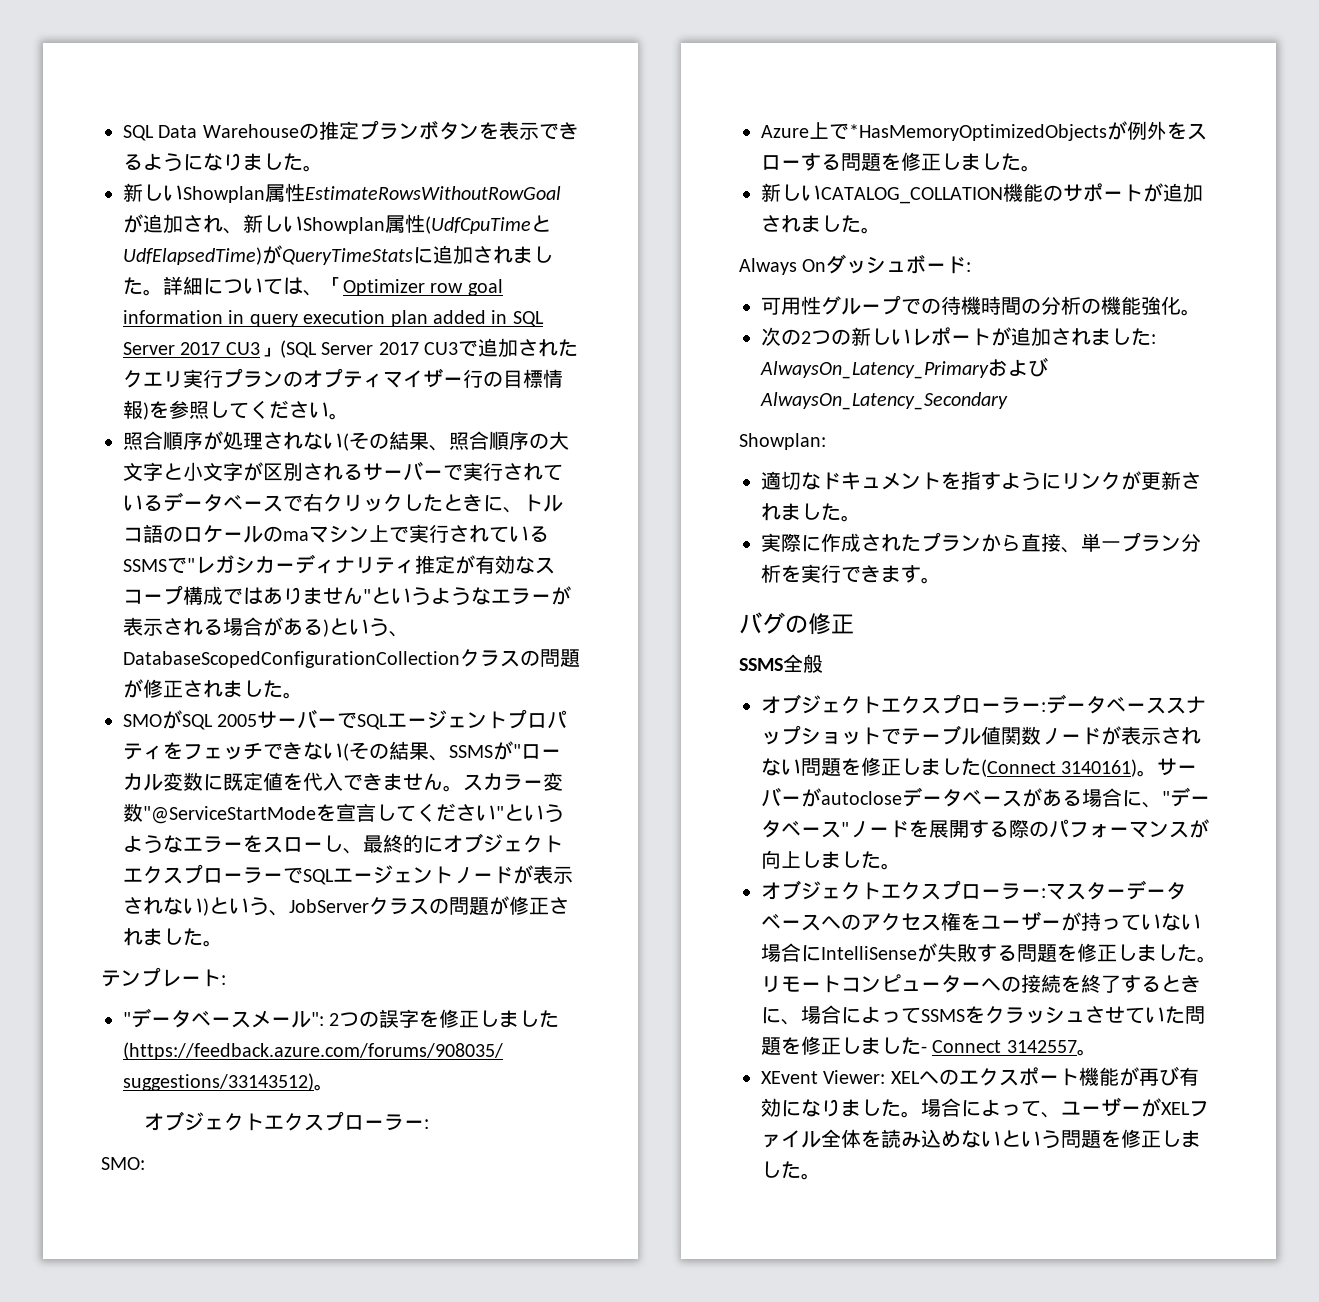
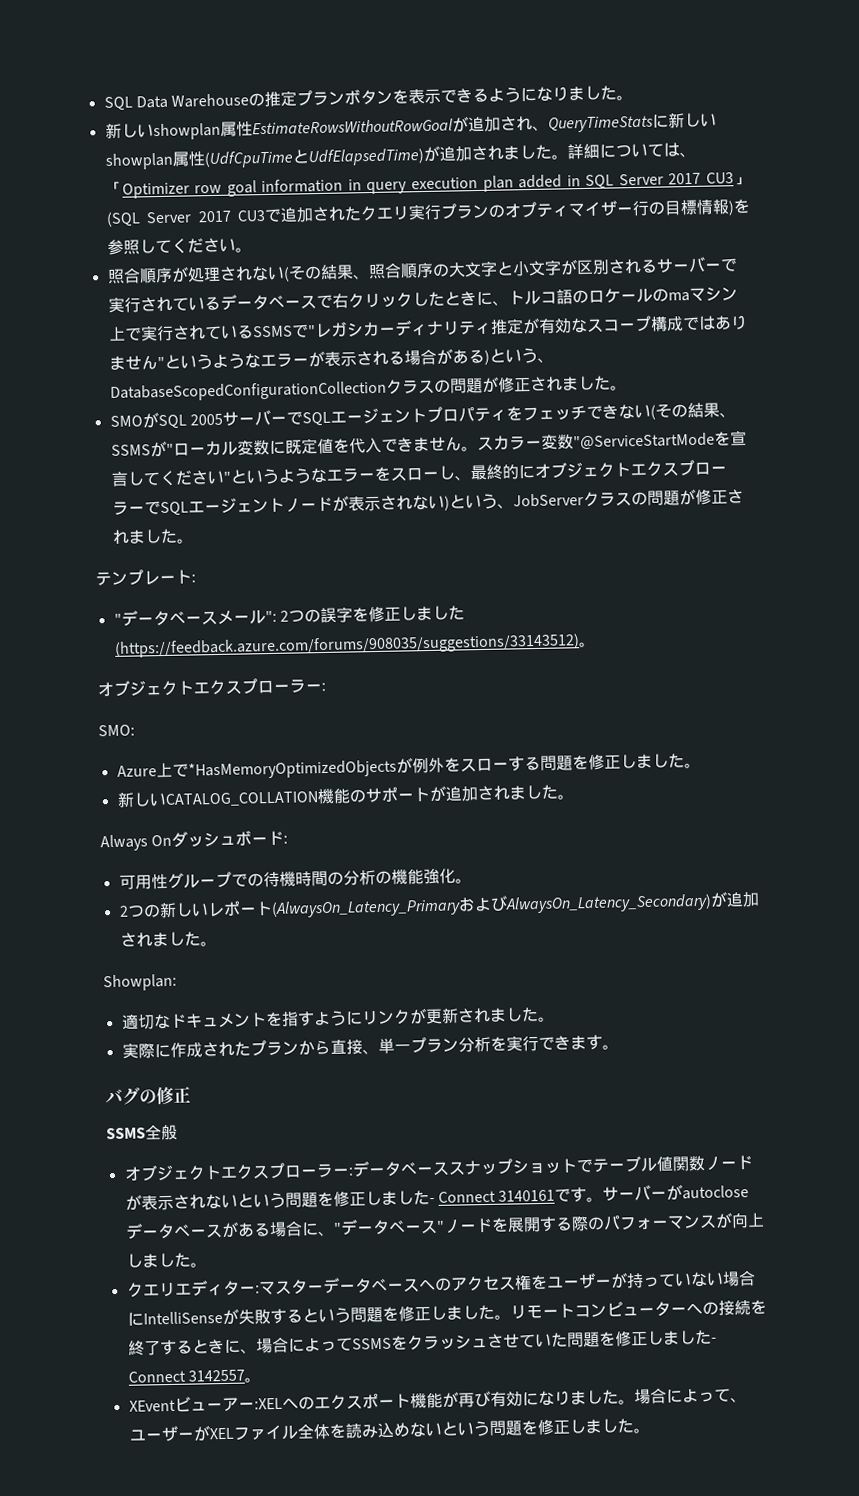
- 新しいShowplan属性EstimateRowsWithoutRowGoalが追加され、新しいShowplan属性(UdfCpuTimeとUdfElapsedTime)がQueryTimeStatsに追加されました。
+ 新しいshowplan属性EstimateRowsWithoutRowGoalが追加され、QueryTimeStatsに新しいshowplan属性(UdfCpuTimeとUdfElapsedTime)が追加されました。
- 次の2つの新しいレポートが追加されました: AlwaysOn_Latency_PrimaryおよびAlwaysOn_Latency_Secondary
+ 2つの新しいレポート(AlwaysOn_Latency_PrimaryおよびAlwaysOn_Latency_Secondary)が追加されました。
- オブジェクトエクスプローラー:データベーススナップショットでテーブル値関数ノードが表示されない問題を修正しました(Connect 3140161)。
+ オブジェクトエクスプローラー:データベーススナップショットでテーブル値関数ノードが表示されないという問題を修正しました- Connect 3140161です。
- オブジェクトエクスプローラー:マスターデータベースへのアクセス権をユーザーが持っていない場合にIntelliSenseが失敗する問題を修正しました。
+ クエリエディター:マスターデータベースへのアクセス権をユーザーが持っていない場合にIntelliSenseが失敗するという問題を修正しました。
- XEvent Viewer: XELへのエクスポート機能が再び有効になりました。
+ XEventビューアー:XELへのエクスポート機能が再び有効になりました。

